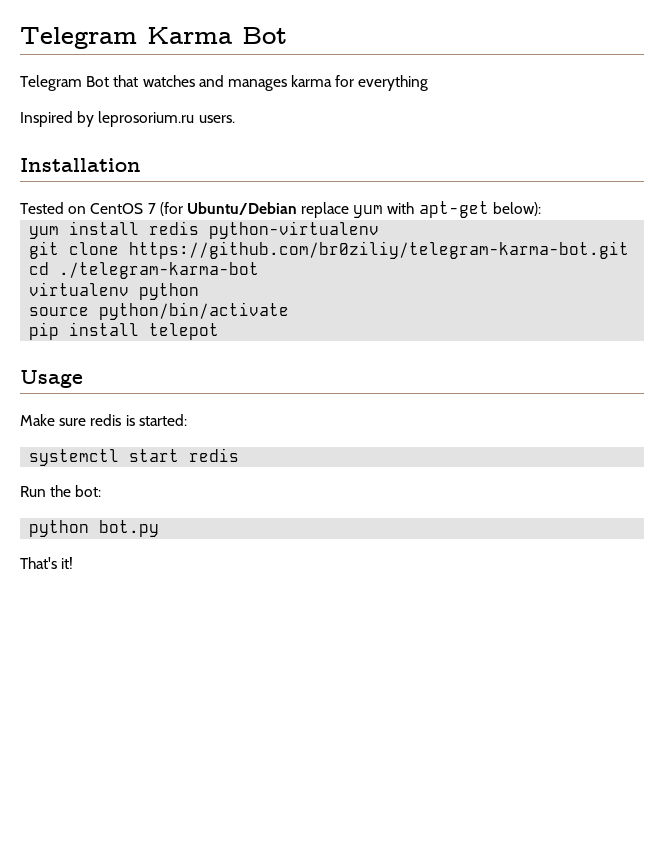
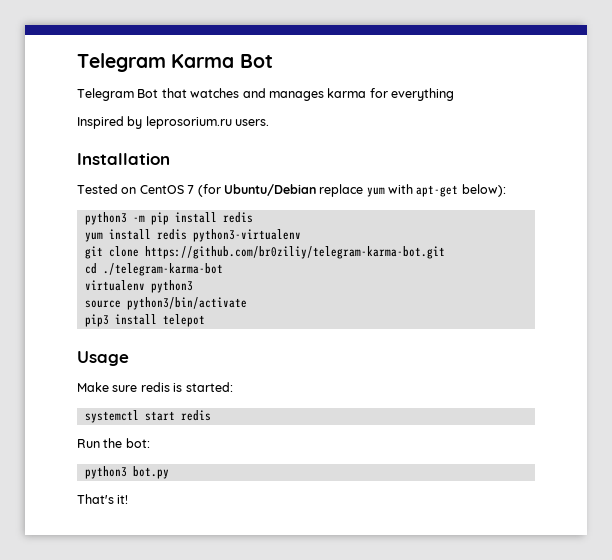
+ python3 -m pip install redis
- yum install redis python-virtualenv
+ yum install redis python3-virtualenv
- virtualenv python
+ virtualenv python3
- source python/bin/activate
- pip install telepot
+ source python3/bin/activate
+ pip3 install telepot
- python bot.py
+ python3 bot.py

